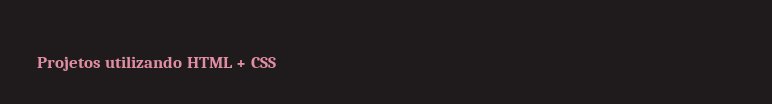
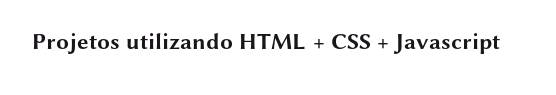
- Projetos utilizando HTML + CSS
+ Projetos utilizando HTML + CSS + Javascript

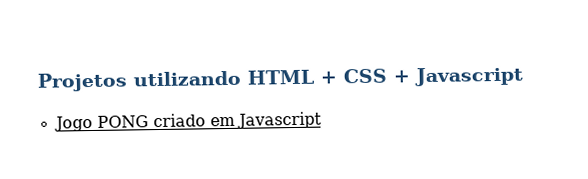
+ Jogo PONG criado em Javascript

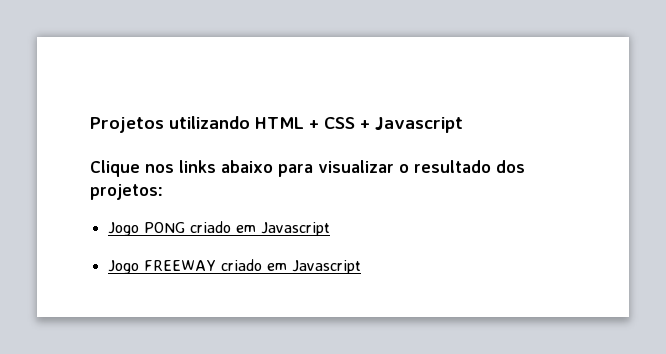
+ Clique nos links abaixo para visualizar o resultado dos projetos:
+ Jogo FREEWAY criado em Javascript

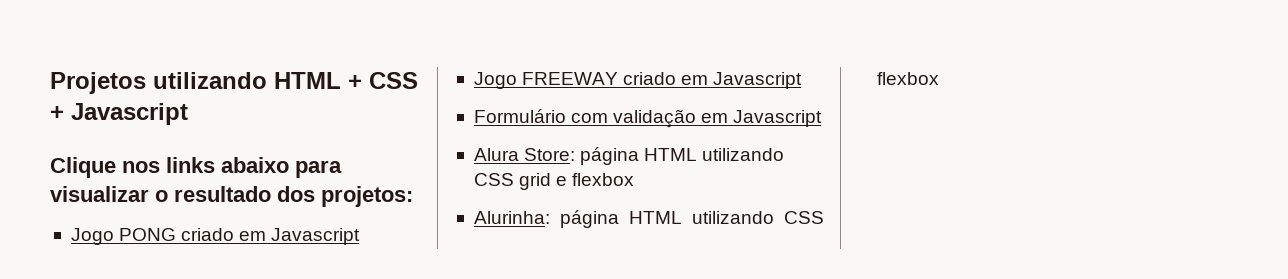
+ Formulário com validação em Javascript
+ Alura Store: página HTML utilizando CSS grid e flexbox
+ Alurinha: página HTML utilizando CSS flexbox

